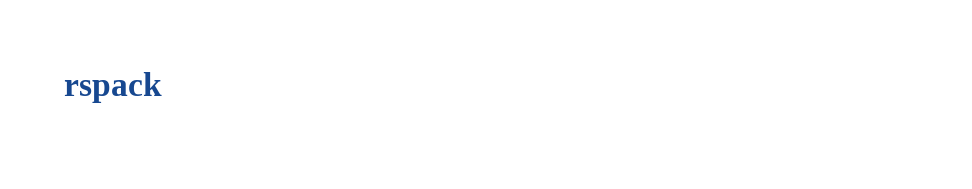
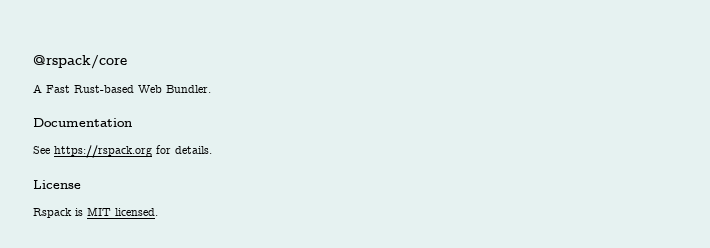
- rspack
+ @rspack/core
+ A Fast Rust-based Web Bundler.
+ Documentation
+ See https://rspack.org for details.
+ License
+ Rspack is MIT licensed.

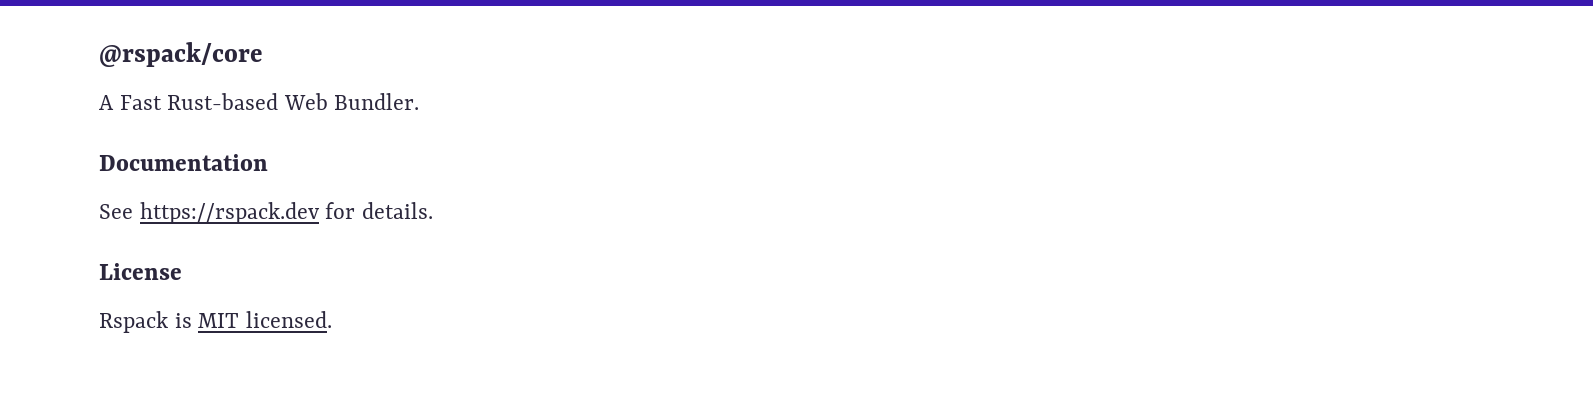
- See https://rspack.org for details.
+ See https://rspack.dev for details.

